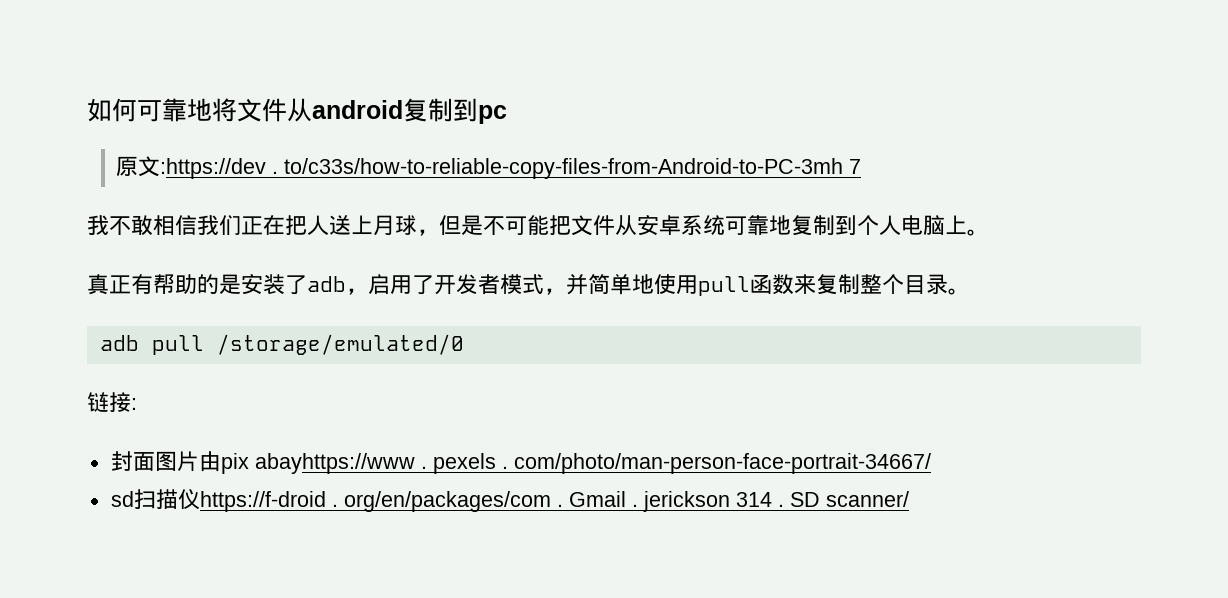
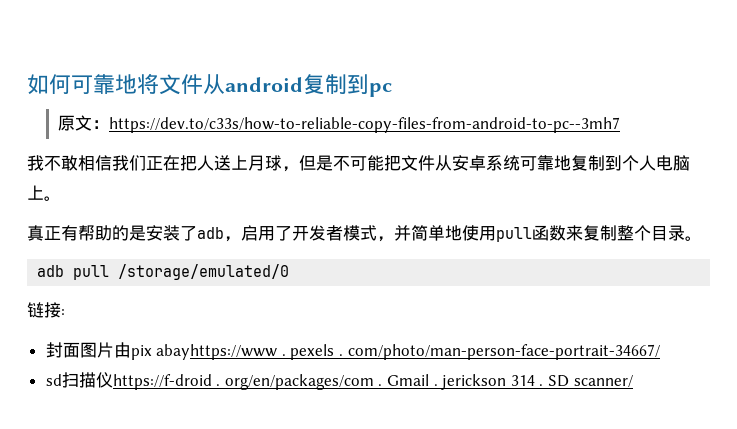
- 原文:https://dev . to/c33s/how-to-reliable-copy-files-from-Android-to-PC-3mh 7
+ 原文：https://dev.to/c33s/how-to-reliable-copy-files-from-android-to-pc--3mh7

